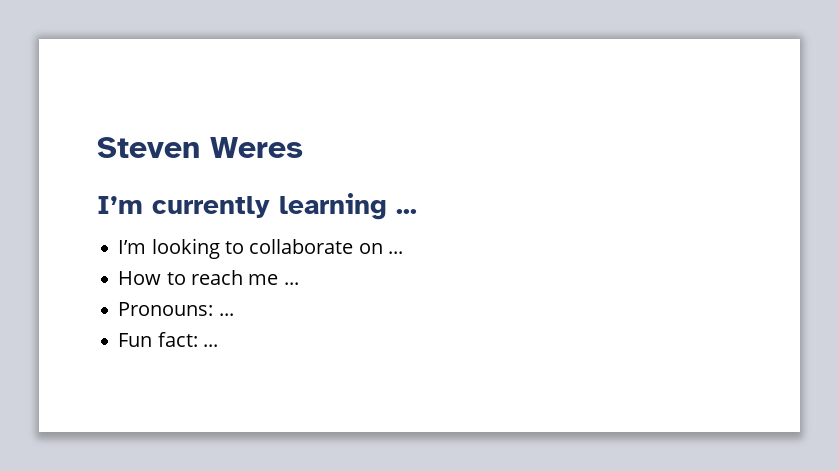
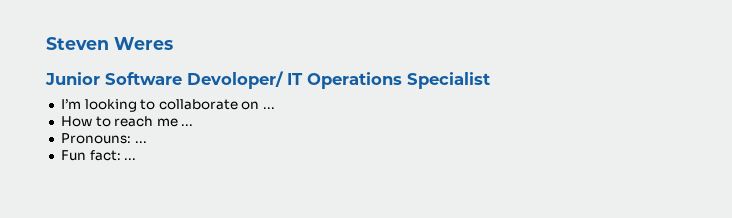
- I’m currently learning ...
+ Junior Software Devoloper/ IT Operations Specialist

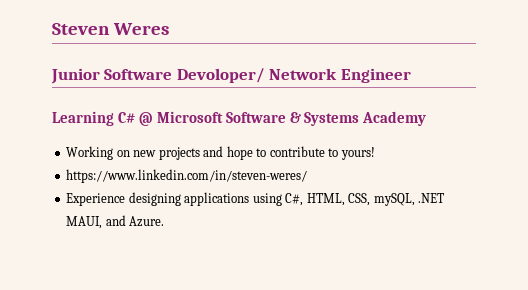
- Junior Software Devoloper/ IT Operations Specialist
- I’m looking to collaborate on ...
- How to reach me ...
- Pronouns: ...
- Fun fact: ...
+ Junior Software Devoloper/ Network Engineer
+ Learning C# @ Microsoft Software & Systems Academy
+ Working on new projects and hope to contribute to yours!
+ https://www.linkedin.com/in/steven-weres/
+ Experience designing applications using C#, HTML, CSS, mySQL, .NET MAUI, and Azure.

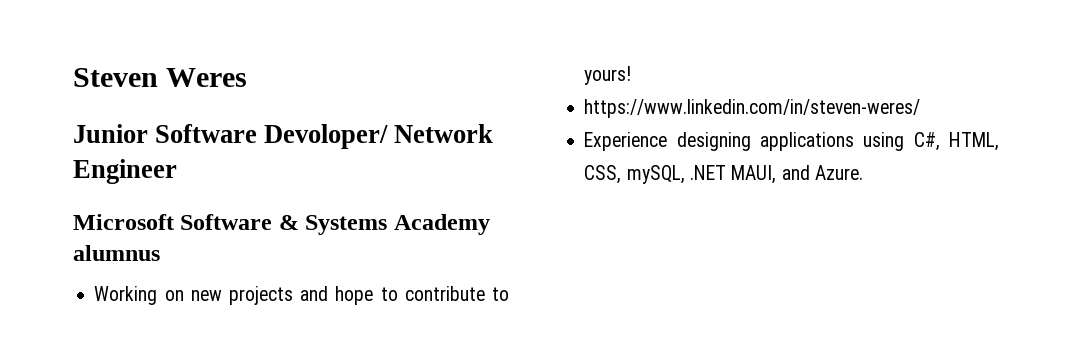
- Learning C# @ Microsoft Software & Systems Academy
+ Microsoft Software & Systems Academy alumnus

